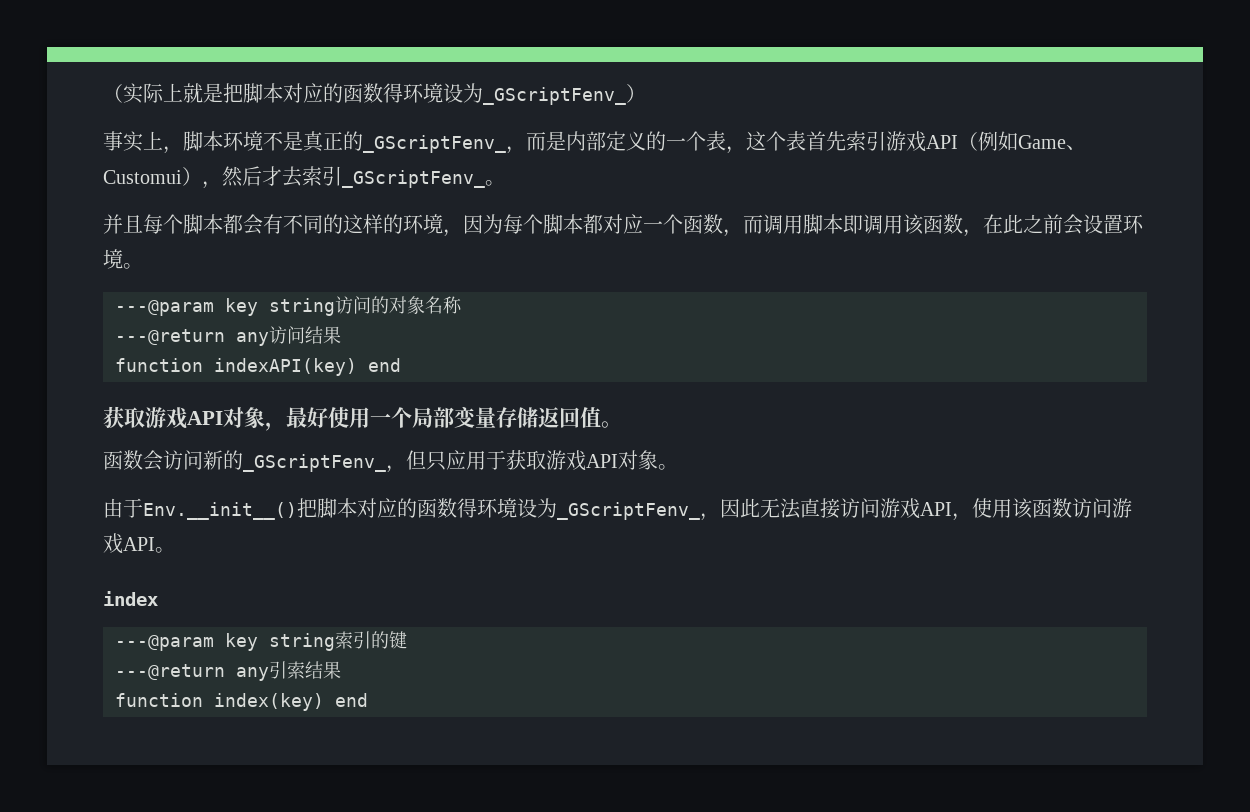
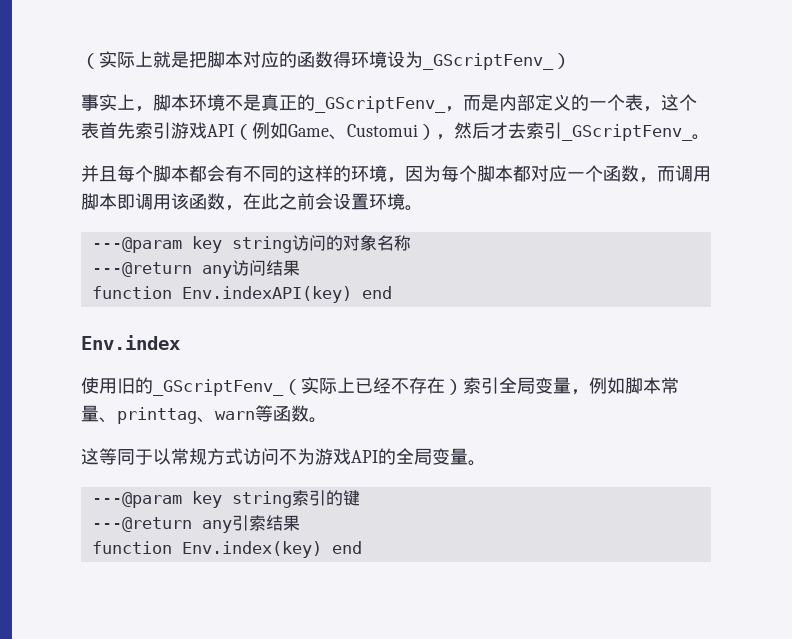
- function indexAPI(key) end
+ function Env.indexAPI(key) end
- 获取游戏API对象，最好使用一个局部变量存储返回值。
- 函数会访问新的_GScriptFenv_，但只应用于获取游戏API对象。
- 由于Env.__init__()把脚本对应的函数得环境设为_GScriptFenv_，因此无法直接访问游戏API，使用该函数访问游戏API。
- index
+ Env.index
+ 使用旧的_GScriptFenv_（实际上已经不存在）索引全局变量，例如脚本常量、printtag、warn等函数。
+ 这等同于以常规方式访问不为游戏API的全局变量。
- function index(key) end
+ function Env.index(key) end

